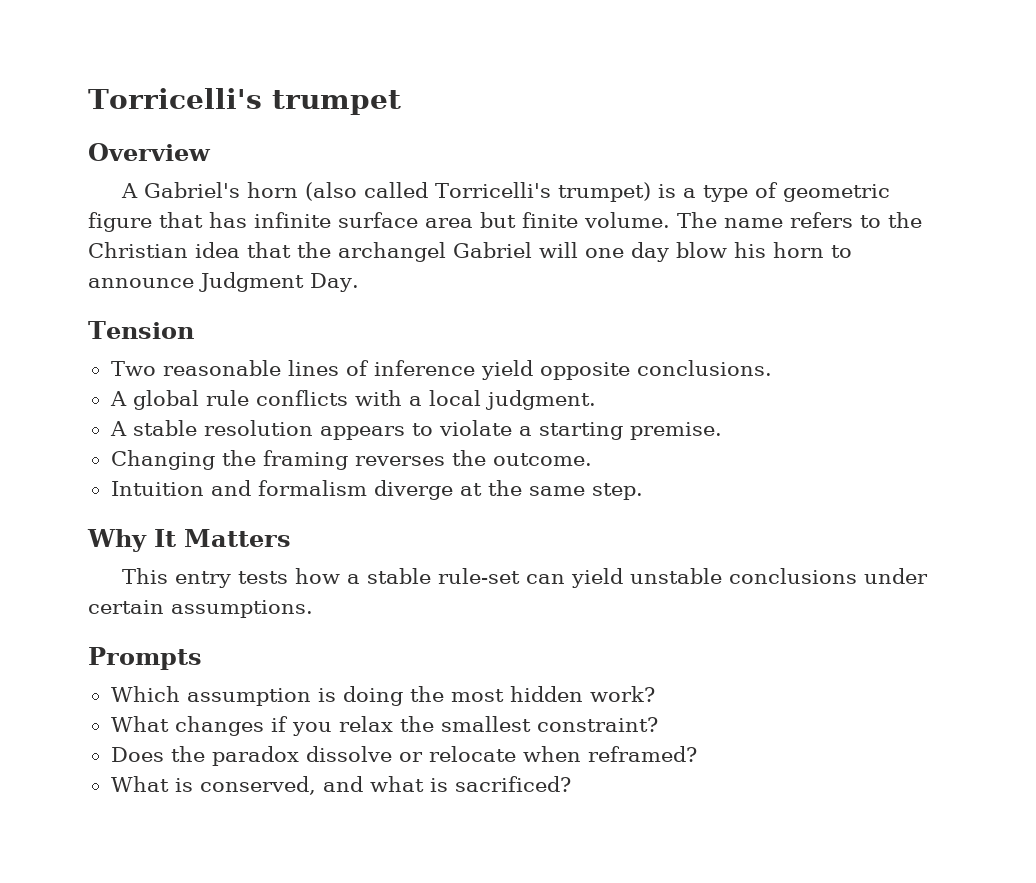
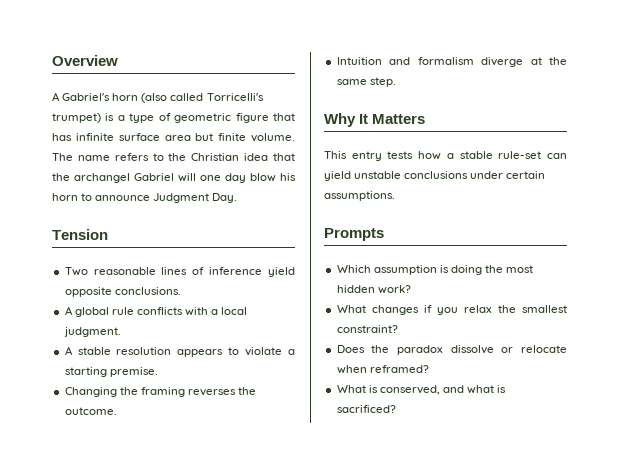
- Torricelli's trumpet

